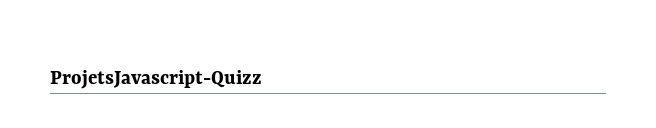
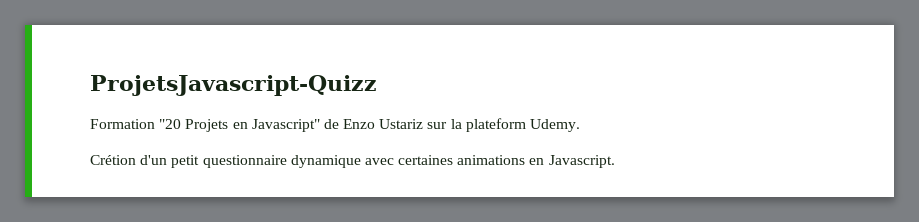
+ Formation "20 Projets en Javascript" de Enzo Ustariz sur la plateform Udemy.
+ Crétion d'un petit questionnaire dynamique avec certaines animations en Javascript.

